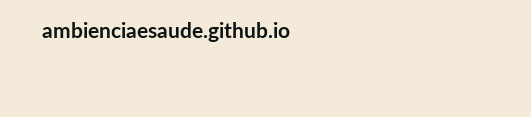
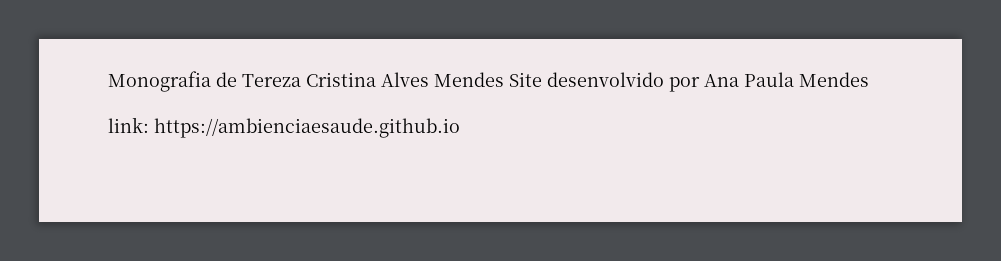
- ambienciaesaude.github.io
+ Monografia de Tereza Cristina Alves Mendes Site desenvolvido por Ana Paula Mendes
+ link: https://ambienciaesaude.github.io

